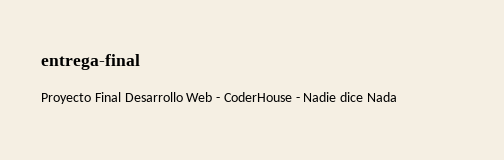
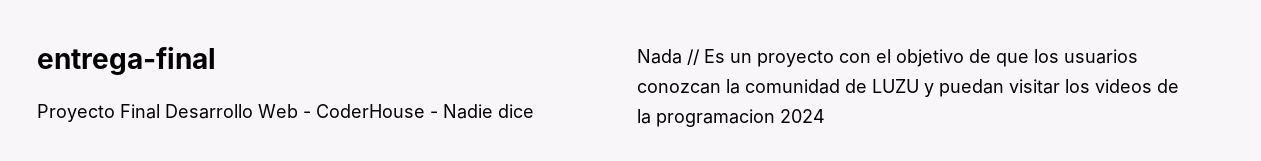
- Proyecto Final Desarrollo Web - CoderHouse - Nadie dice Nada
+ Proyecto Final Desarrollo Web - CoderHouse - Nadie dice Nada // Es un proyecto con el objetivo de que los usuarios conozcan la comunidad de LUZU y puedan visitar los videos de la programacion 2024

